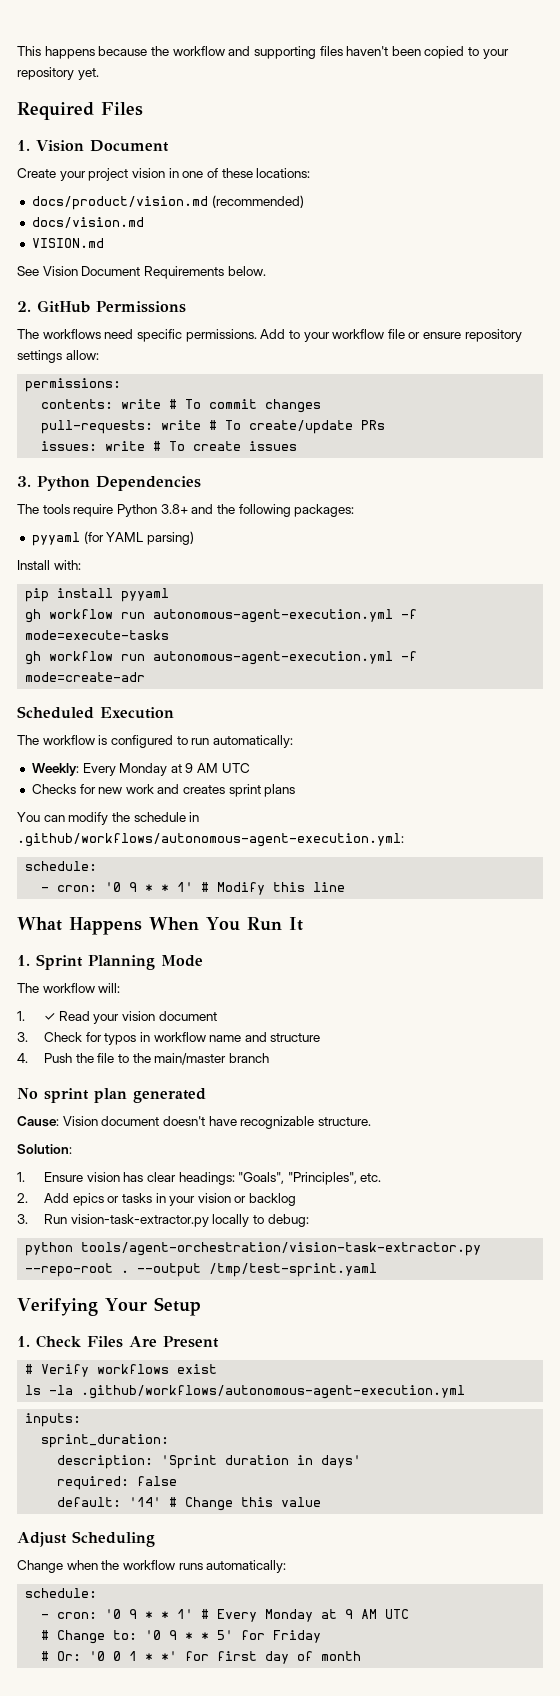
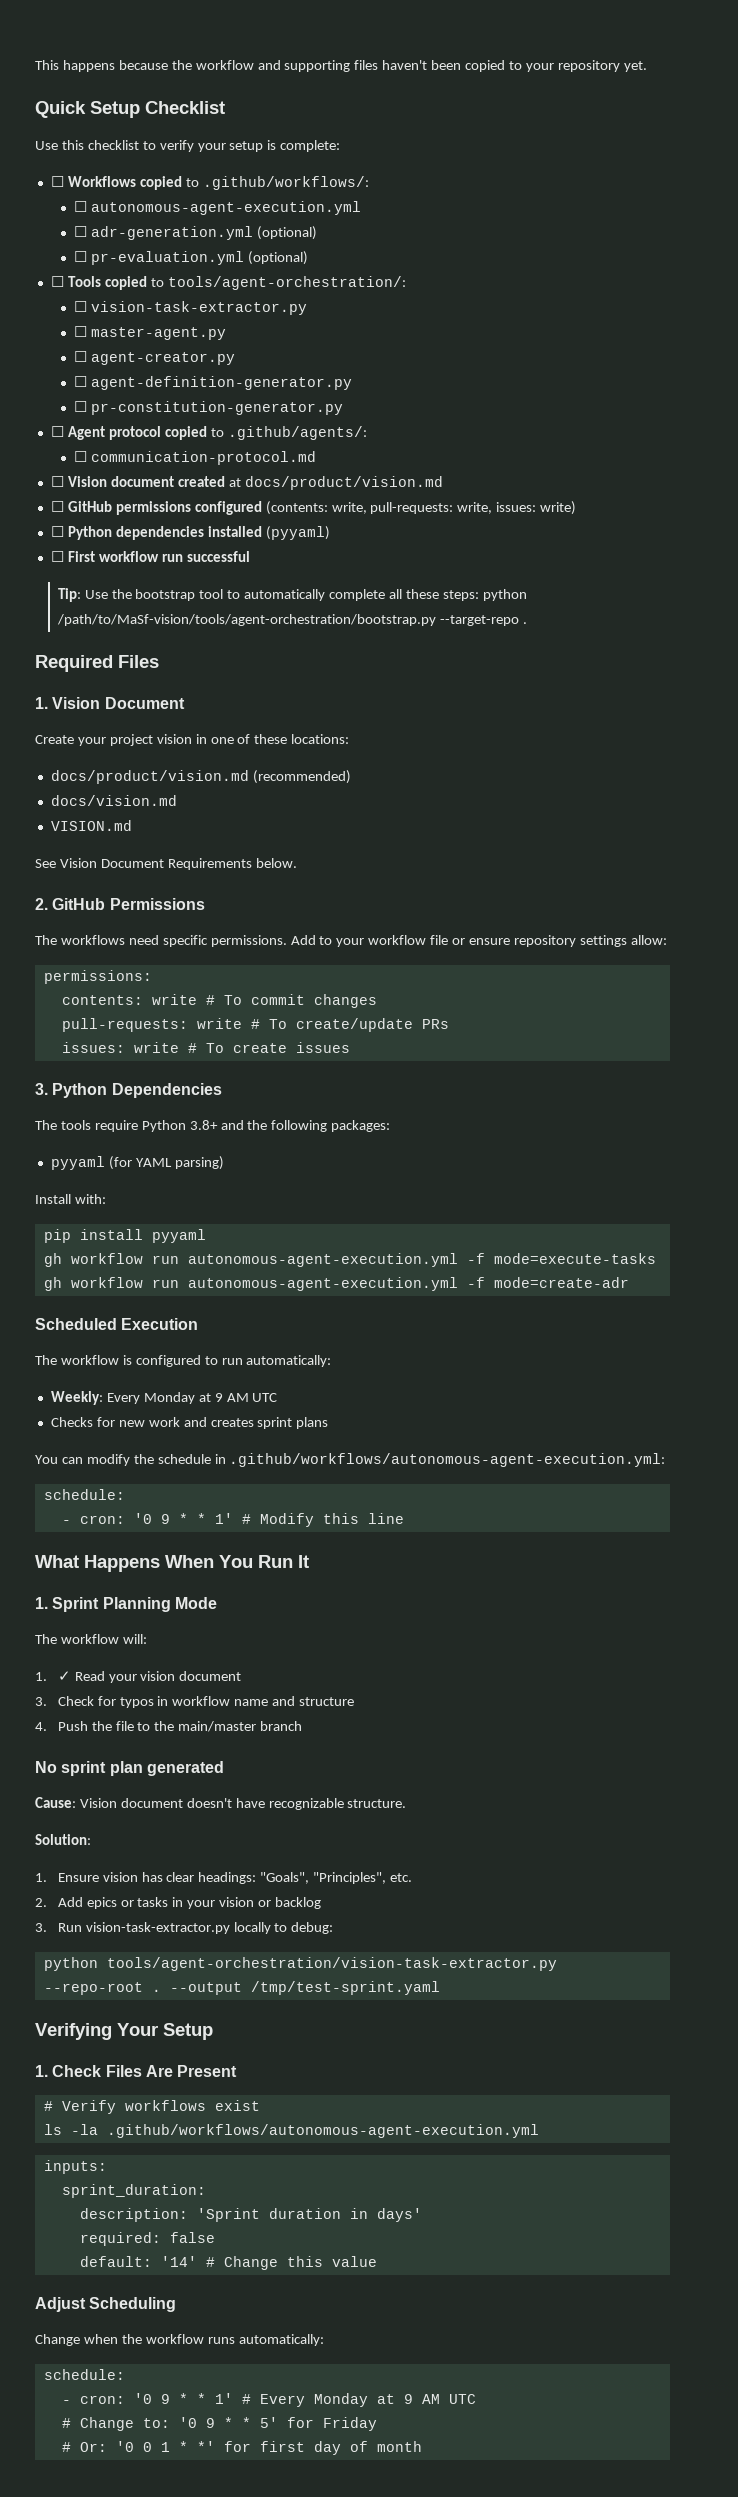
+ Quick Setup Checklist
+ Use this checklist to verify your setup is complete:
+ ☐ Workflows copied to .github/workflows/:
+ ☐ autonomous-agent-execution.yml
+ ☐ adr-generation.yml (optional)
+ ☐ pr-evaluation.yml (optional)
+ ☐ Tools copied to tools/agent-orchestration/:
+ ☐ vision-task-extractor.py
+ ☐ master-agent.py
+ ☐ agent-creator.py
+ ☐ agent-definition-generator.py
+ ☐ pr-constitution-generator.py
+ ☐ Agent protocol copied to .github/agents/:
+ ☐ communication-protocol.md
+ ☐ Vision document created at docs/product/vision.md
+ ☐ GitHub permissions configured (contents: write, pull-requests: write, issues: write)
+ ☐ Python dependencies installed (pyyaml)
+ ☐ First workflow run successful
+ Tip: Use the bootstrap tool to automatically complete all these steps: python /path/to/MaSf-vision/tools/agent-orchestration/bootstrap.py --target-repo .

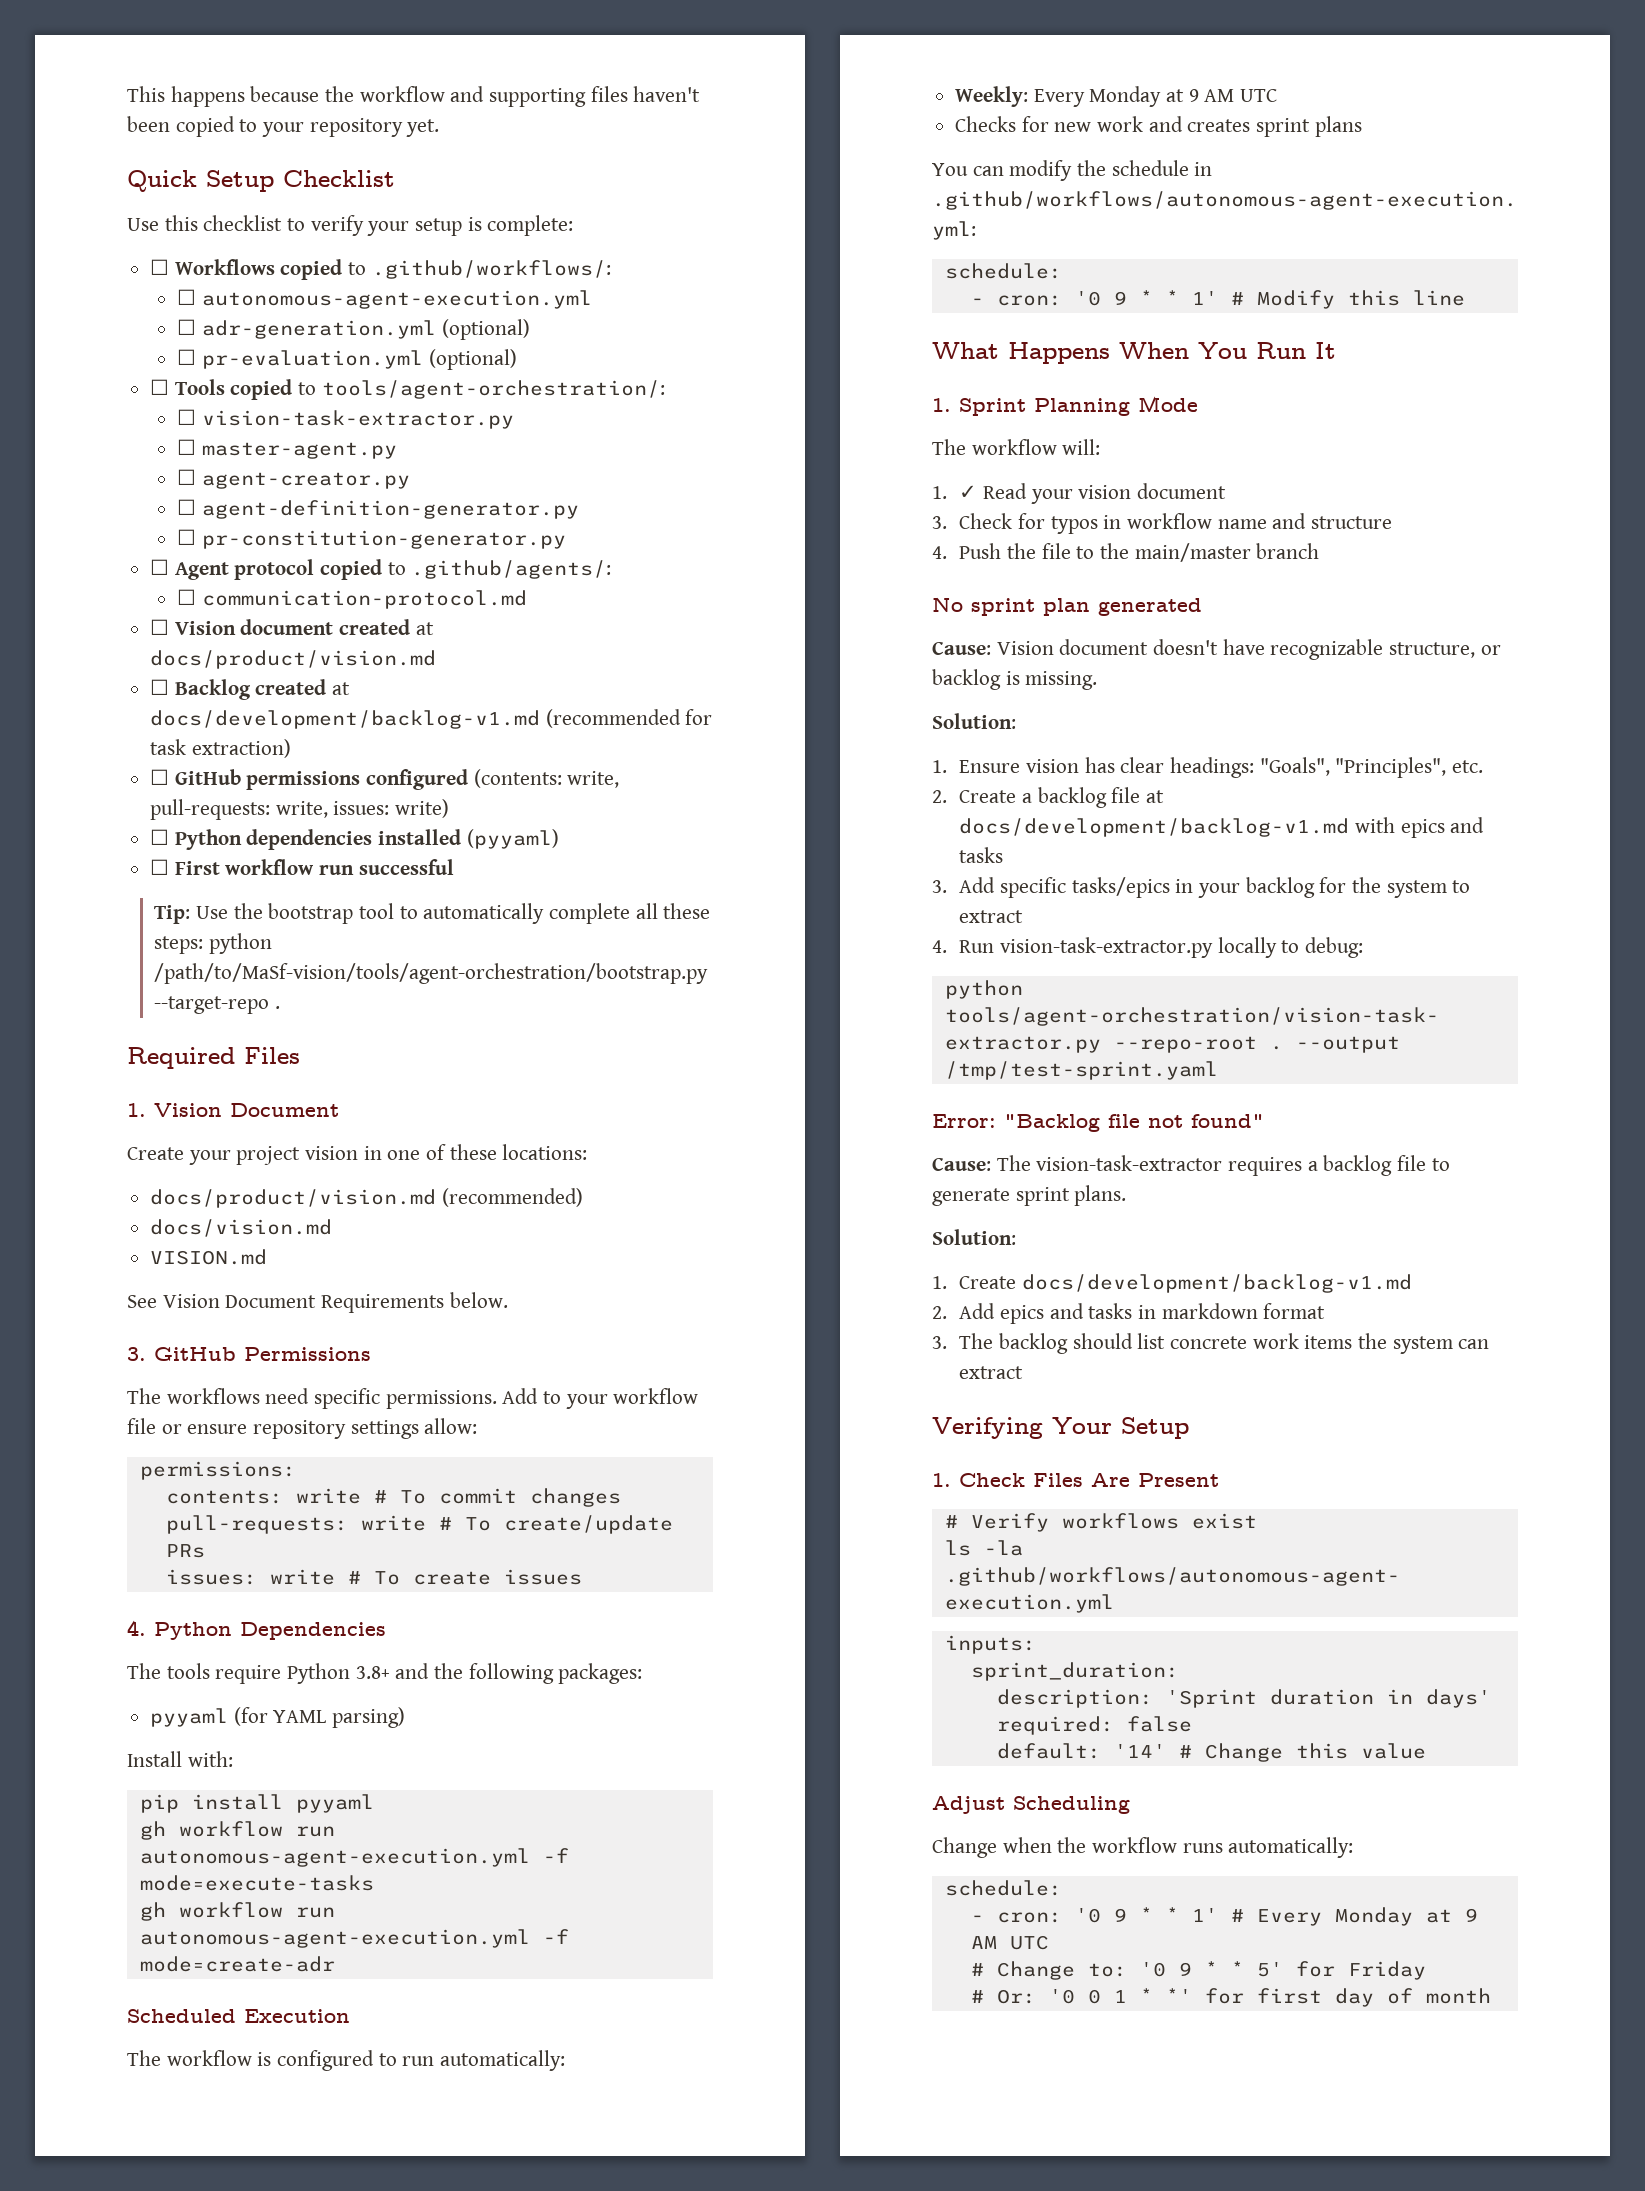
+ ☐ Backlog created at docs/development/backlog-v1.md (recommended for task extraction)
- 2. GitHub Permissions
+ 3. GitHub Permissions
- 3. Python Dependencies
+ 4. Python Dependencies
- Cause: Vision document doesn't have recognizable structure.
+ Cause: Vision document doesn't have recognizable structure, or backlog is missing.
- 2. Add epics or tasks in your vision or backlog
- 3. Run vision-task-extractor.py locally to debug:
+ 2. Create a backlog file at docs/development/backlog-v1.md with epics and tasks
+ 3. Add specific tasks/epics in your backlog for the system to extract
+ 4. Run vision-task-extractor.py locally to debug:
+ Error: "Backlog file not found"
+ Cause: The vision-task-extractor requires a backlog file to generate sprint plans.
+ Solution:
+ 1. Create docs/development/backlog-v1.md
+ 2. Add epics and tasks in markdown format
+ 3. The backlog should list concrete work items the system can extract

